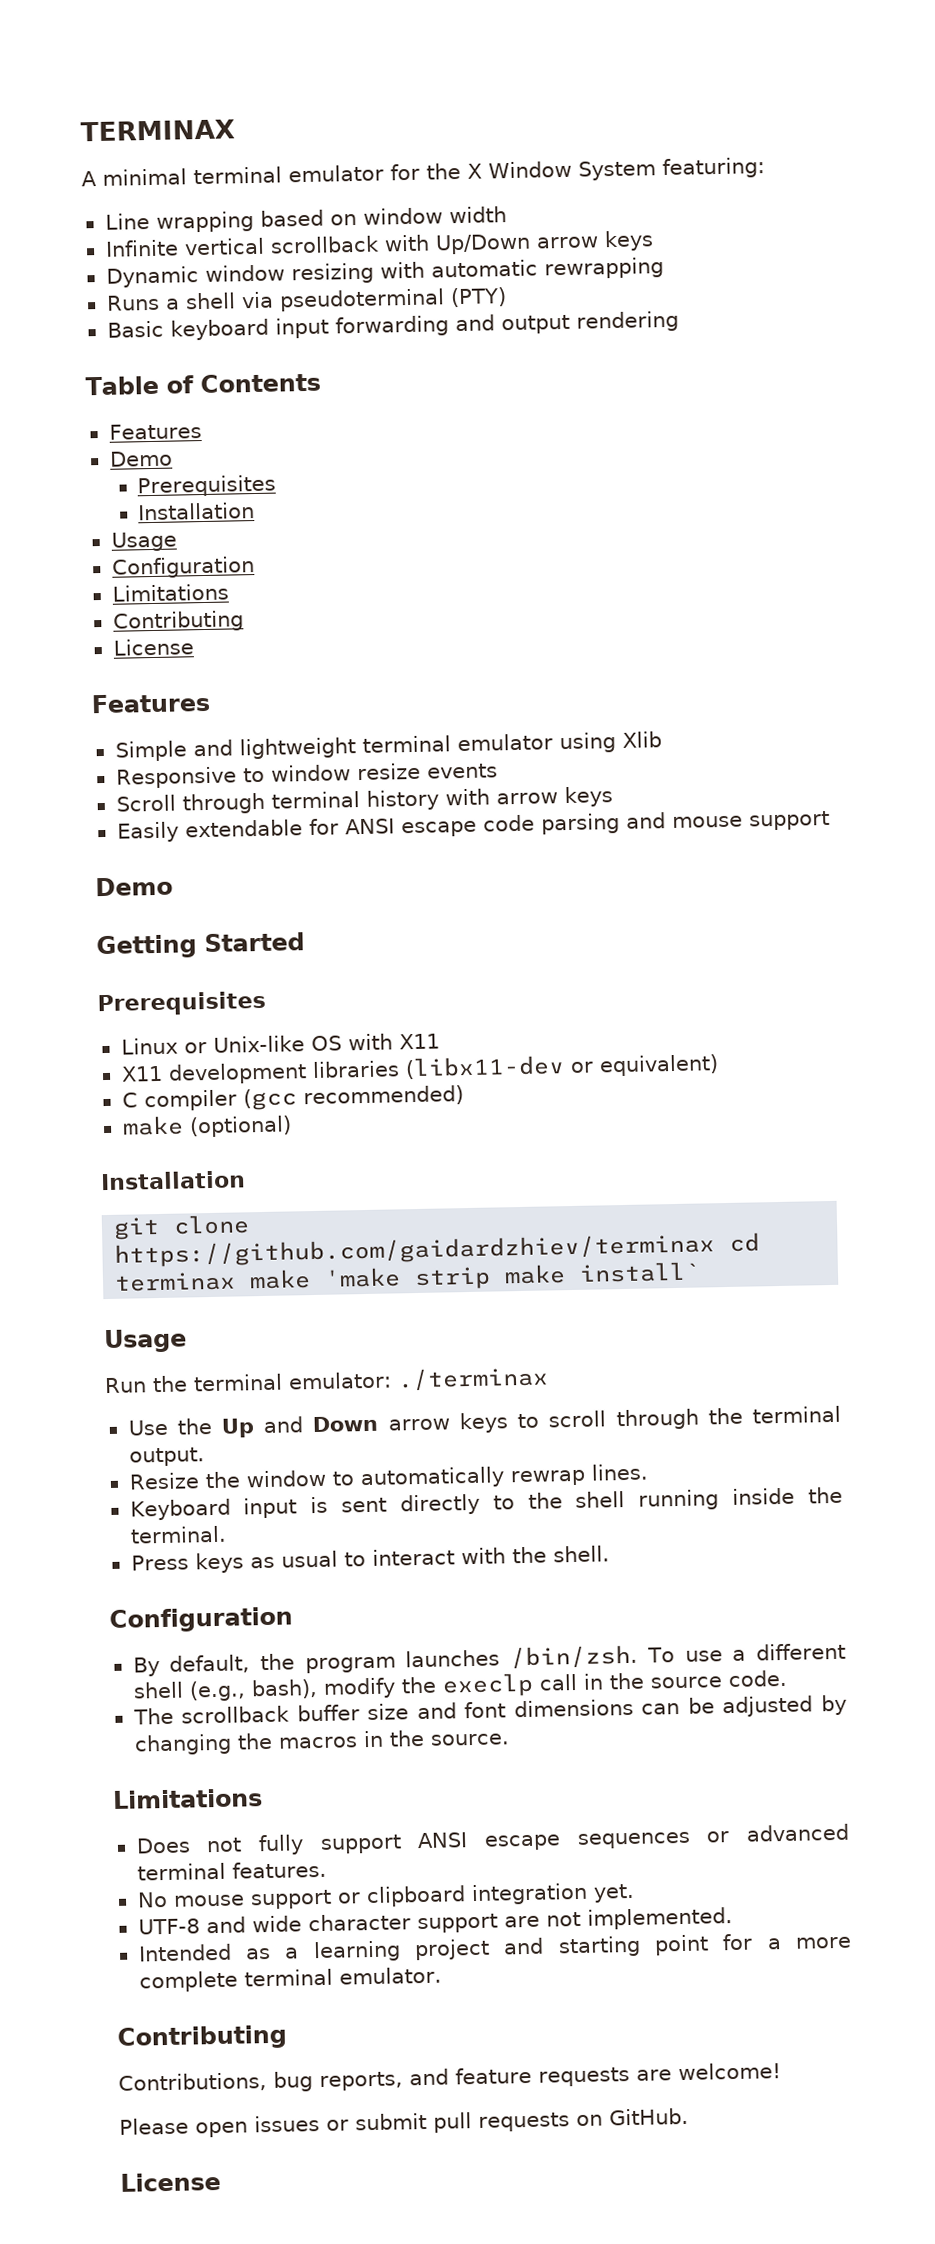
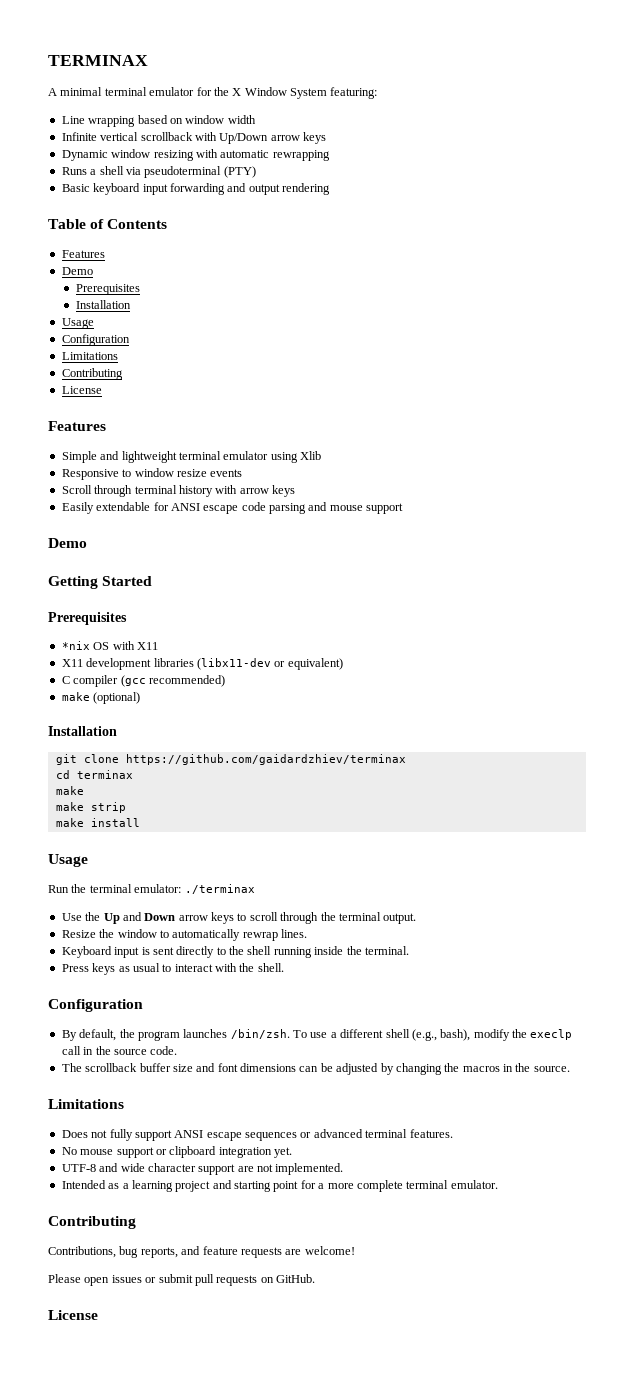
- Linux or Unix-like OS with X11
+ *nix OS with X11
- git clone https://github.com/gaidardzhiev/terminax cd terminax make 'make strip make install`
+ git clone https://github.com/gaidardzhiev/terminax
+ cd terminax
+ make
+ make strip
+ make install

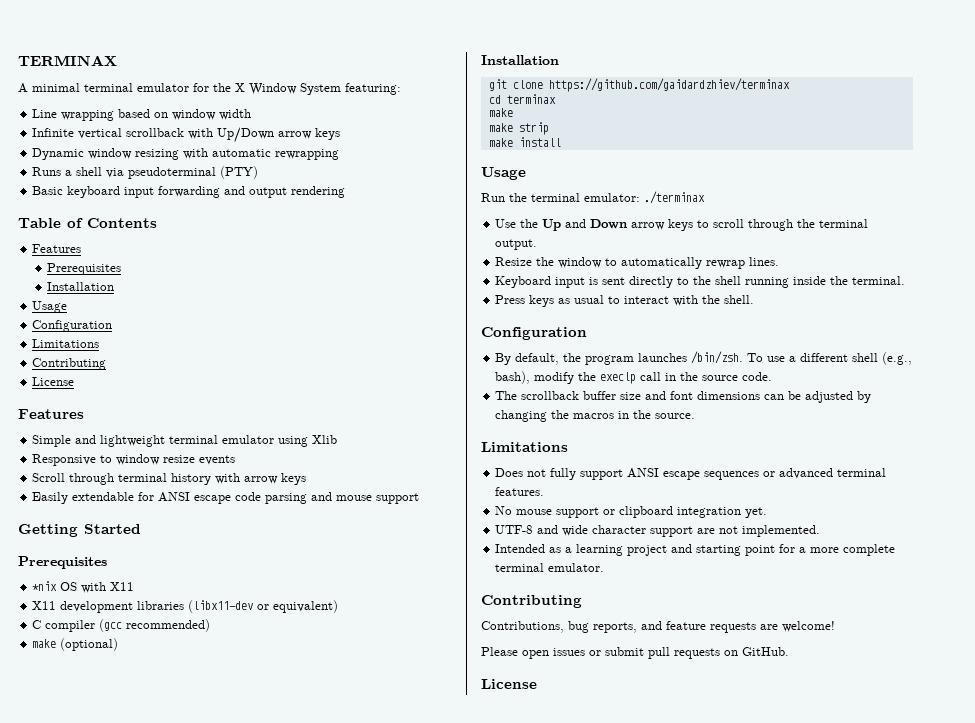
  Table of Contents
  Features
- Demo
  Easily extendable for ANSI escape code parsing and mouse support
- Demo

